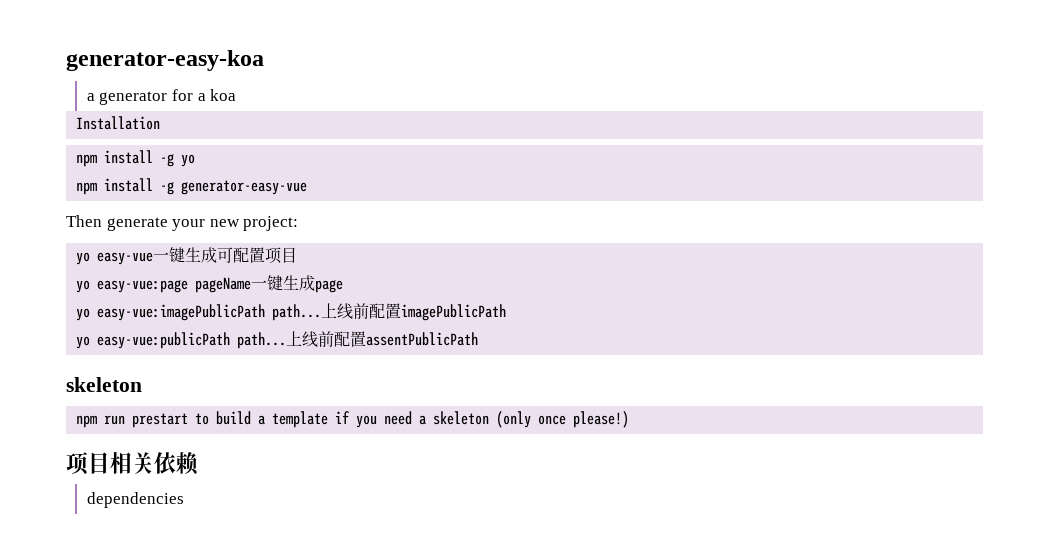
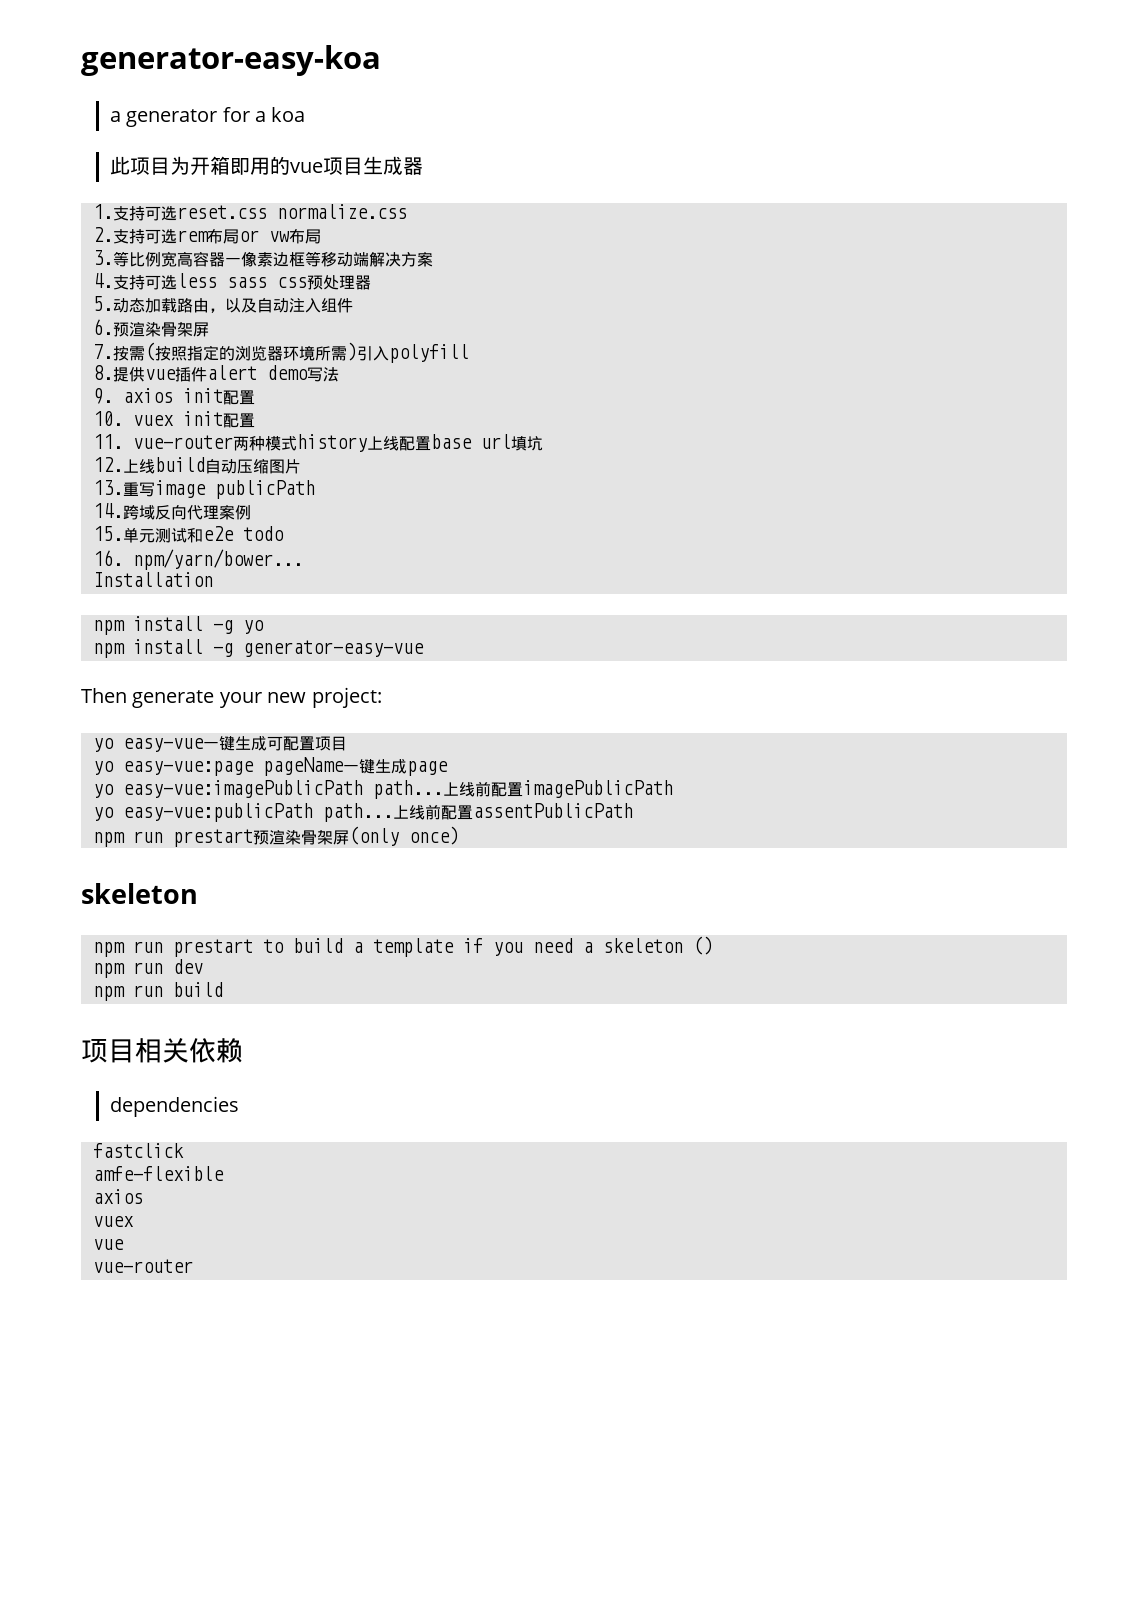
+ 此项目为开箱即用的vue项目生成器
+ 1.支持可选reset.css normalize.css
+ 2.支持可选rem布局or vw布局
+ 3.等比例宽高容器一像素边框等移动端解决方案
+ 4.支持可选less sass css预处理器
+ 5.动态加载路由，以及自动注入组件
+ 6.预渲染骨架屏
+ 7.按需(按照指定的浏览器环境所需)引入polyfill
+ 8.提供vue插件alert demo写法
+ 9. axios init配置
+ 10. vuex init配置
+ 11. vue-router两种模式history上线配置base url填坑
+ 12.上线build自动压缩图片
+ 13.重写image publicPath
+ 14.跨域反向代理案例
+ 15.单元测试和e2e todo
+ 16. npm/yarn/bower...
+ npm run prestart预渲染骨架屏(only once)
- npm run prestart to build a template if you need a skeleton (only once please!)
+ npm run prestart to build a template if you need a skeleton ()
+ npm run dev
+ npm run build
  项目相关依赖
  dependencies
+ fastclick
+ amfe-flexible
+ axios
+ vuex
+ vue
+ vue-router

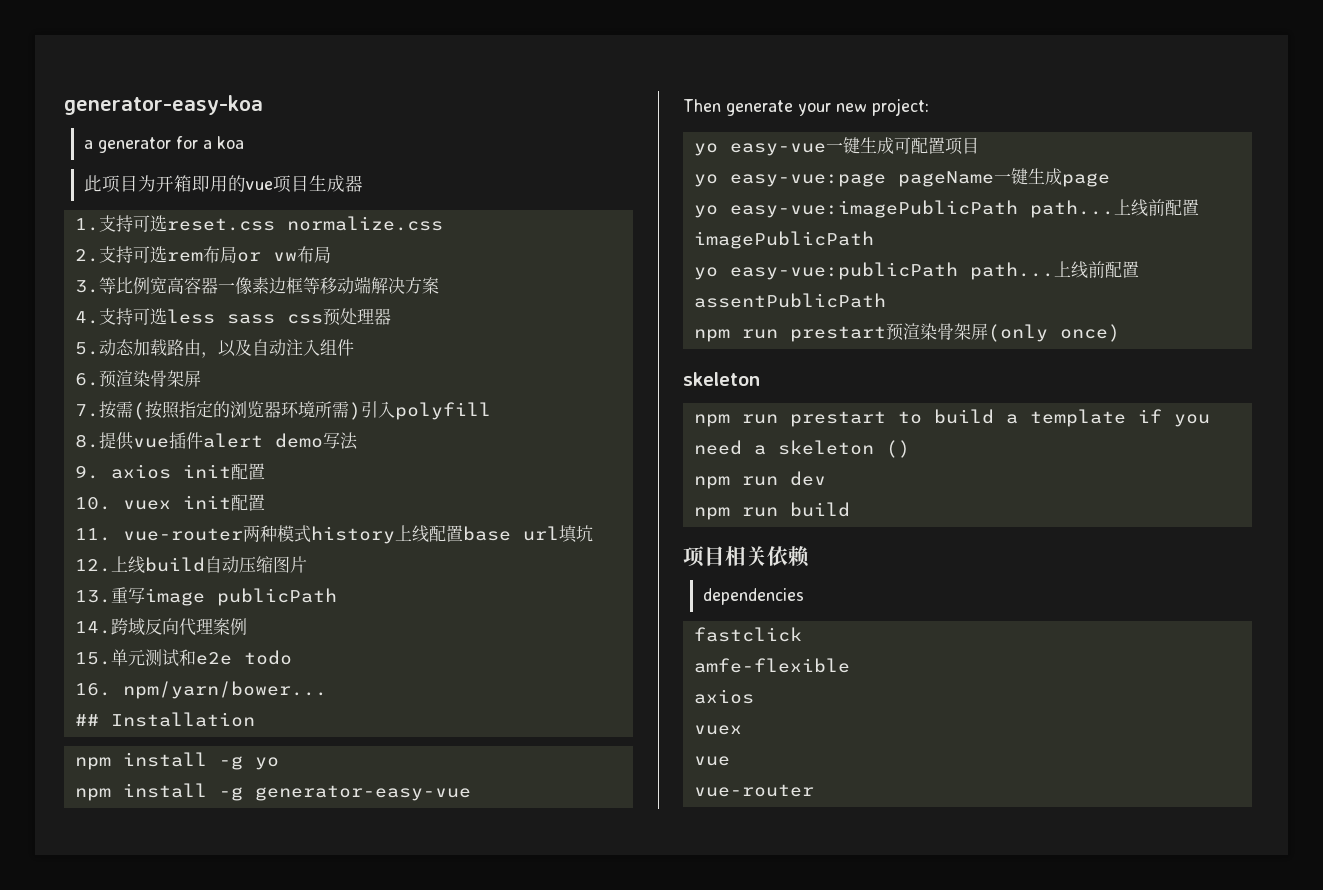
- Installation
+ ## Installation

